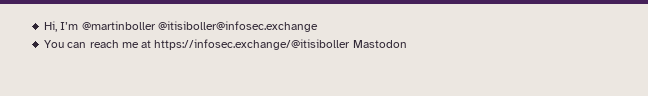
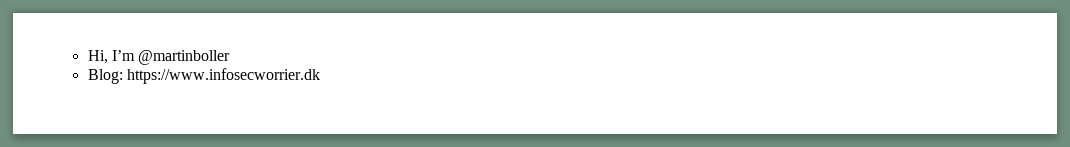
- Hi, I’m @martinboller @itisiboller@infosec.exchange
- You can reach me at https://infosec.exchange/@itisiboller Mastodon
+ Hi, I’m @martinboller
+ Blog: https://www.infosecworrier.dk

